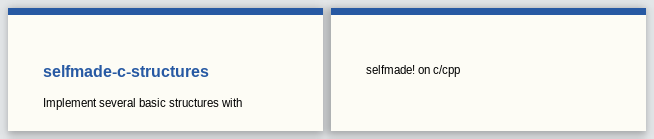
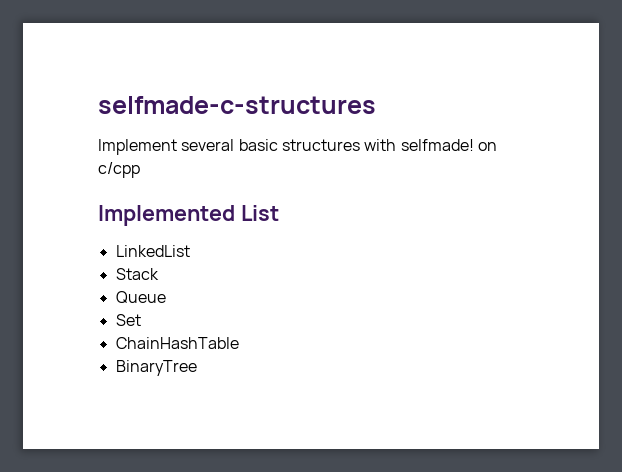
+ Implemented List
+ LinkedList
+ Stack
+ Queue
+ Set
+ ChainHashTable
+ BinaryTree

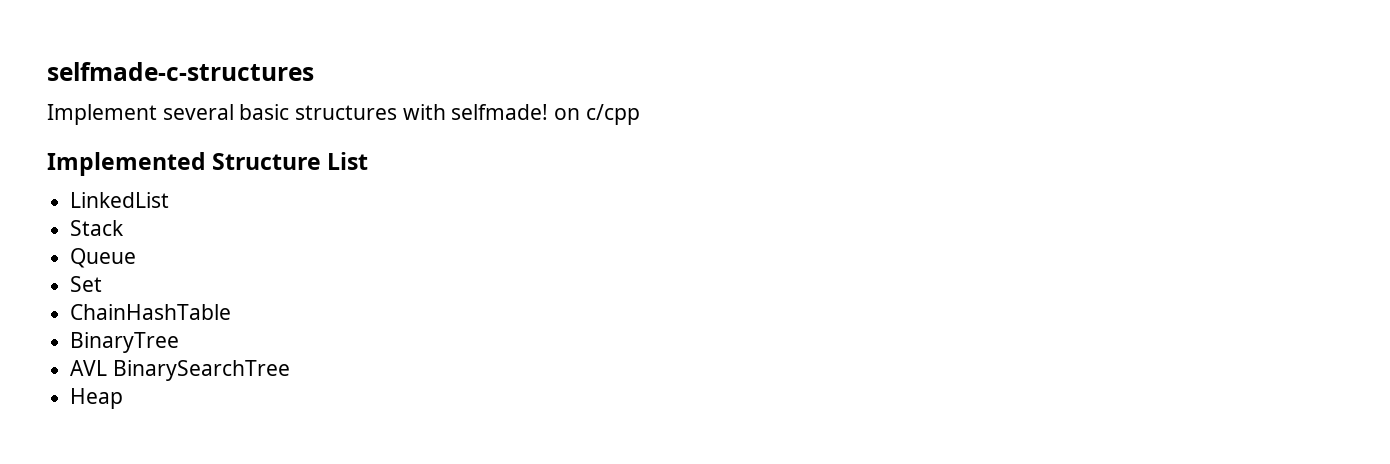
- Implemented List
+ Implemented Structure List
+ AVL BinarySearchTree
+ Heap

